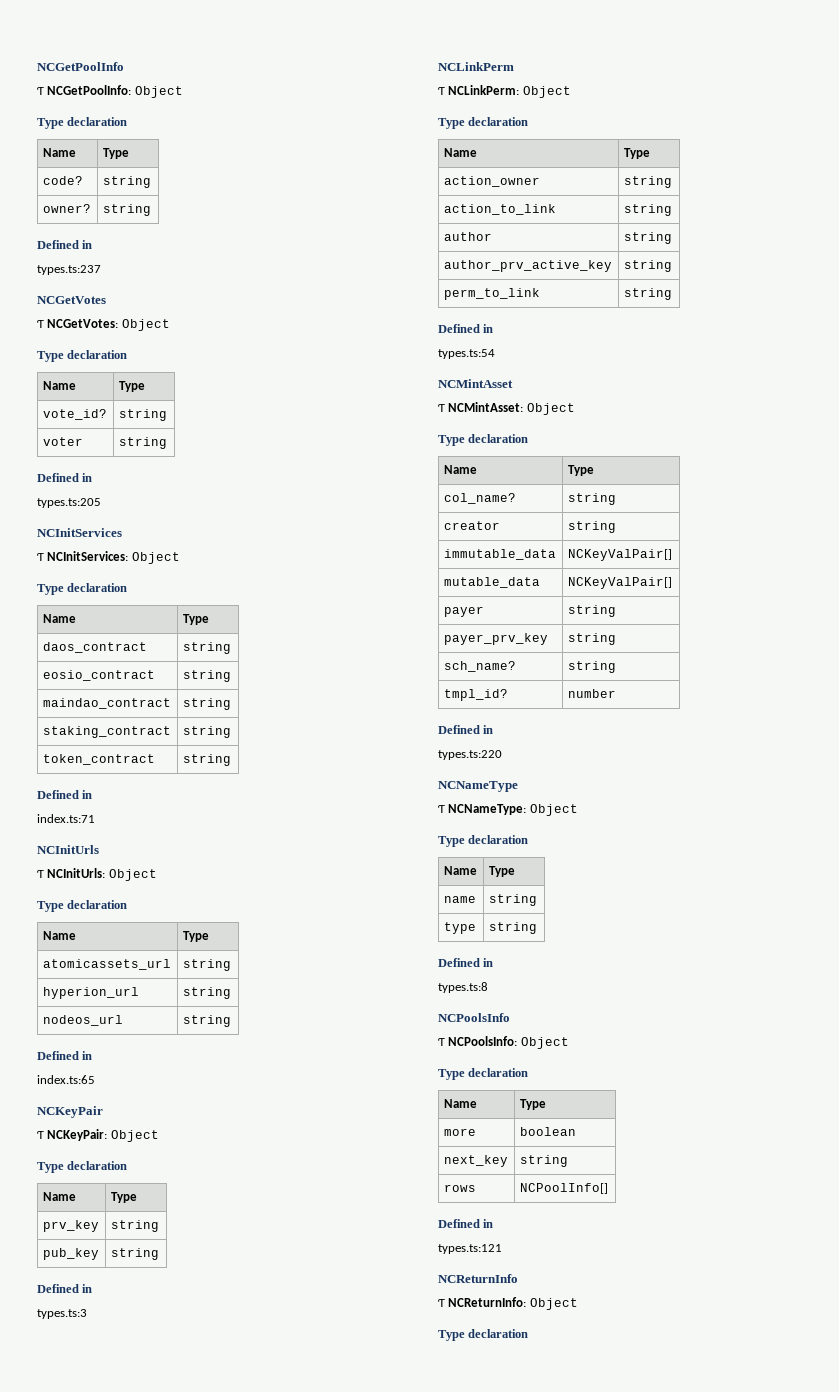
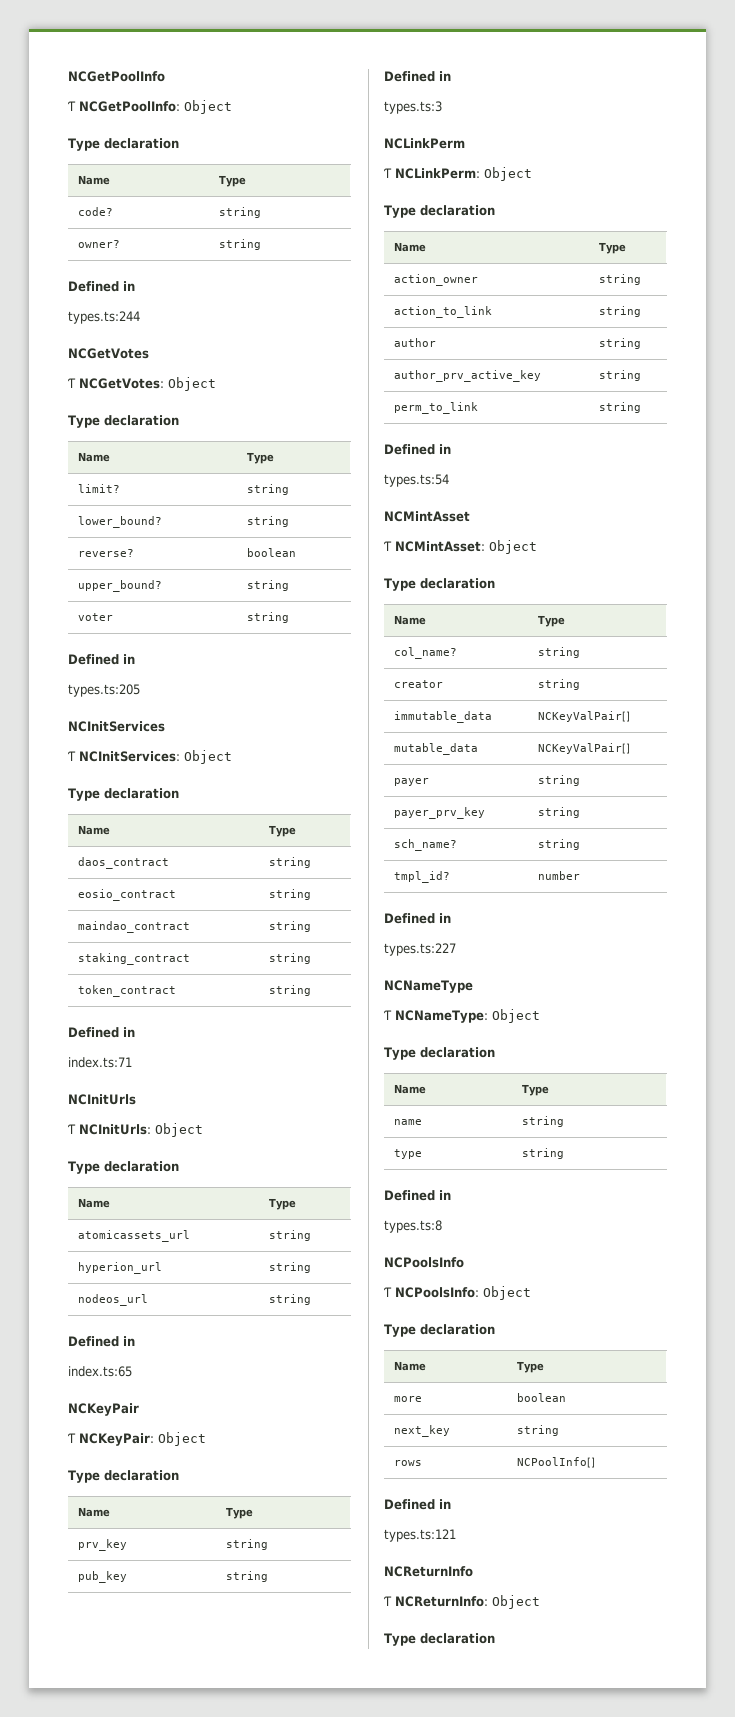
- types.ts:237
+ types.ts:244
- vote_id? | string
+ limit? | string
+ lower_bound? | string
+ reverse? | boolean
+ upper_bound? | string
- types.ts:220
+ types.ts:227

